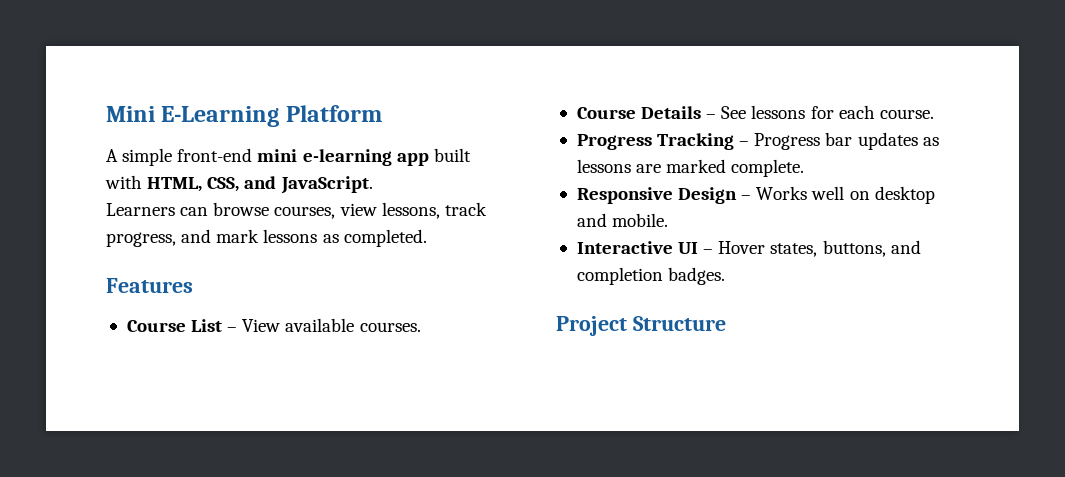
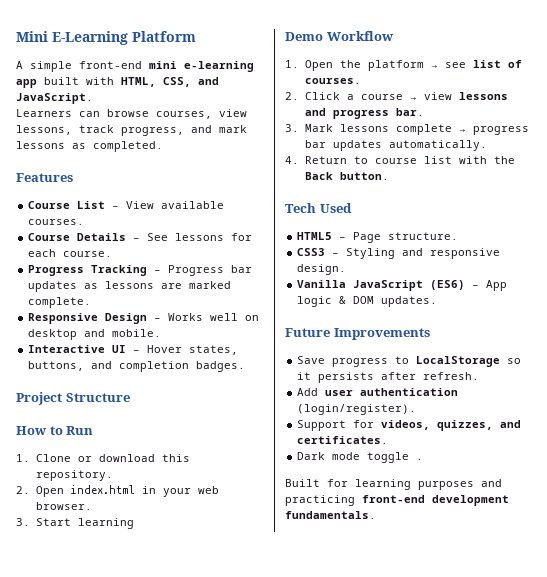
+ How to Run
+ 1. Clone or download this repository.
+ 2. Open index.html in your web browser.
+ 3. Start learning
+ Demo Workflow
+ 1. Open the platform → see list of courses.
+ 2. Click a course → view lessons and progress bar.
+ 3. Mark lessons complete → progress bar updates automatically.
+ 4. Return to course list with the Back button.
+ Tech Used
+ HTML5 – Page structure.
+ CSS3 – Styling and responsive design.
+ Vanilla JavaScript (ES6) – App logic & DOM updates.
+ Future Improvements
+ Save progress to LocalStorage so it persists after refresh.
+ Add user authentication (login/register).
+ Support for videos, quizzes, and certificates.
+ Dark mode toggle .
+ Built for learning purposes and practicing front-end development fundamentals.

